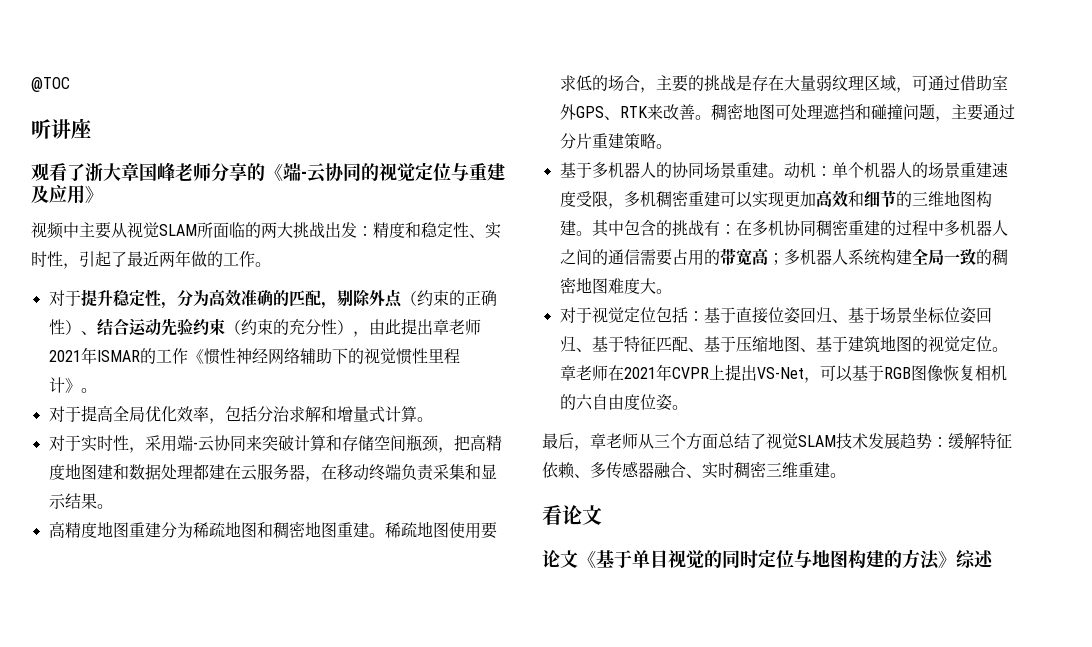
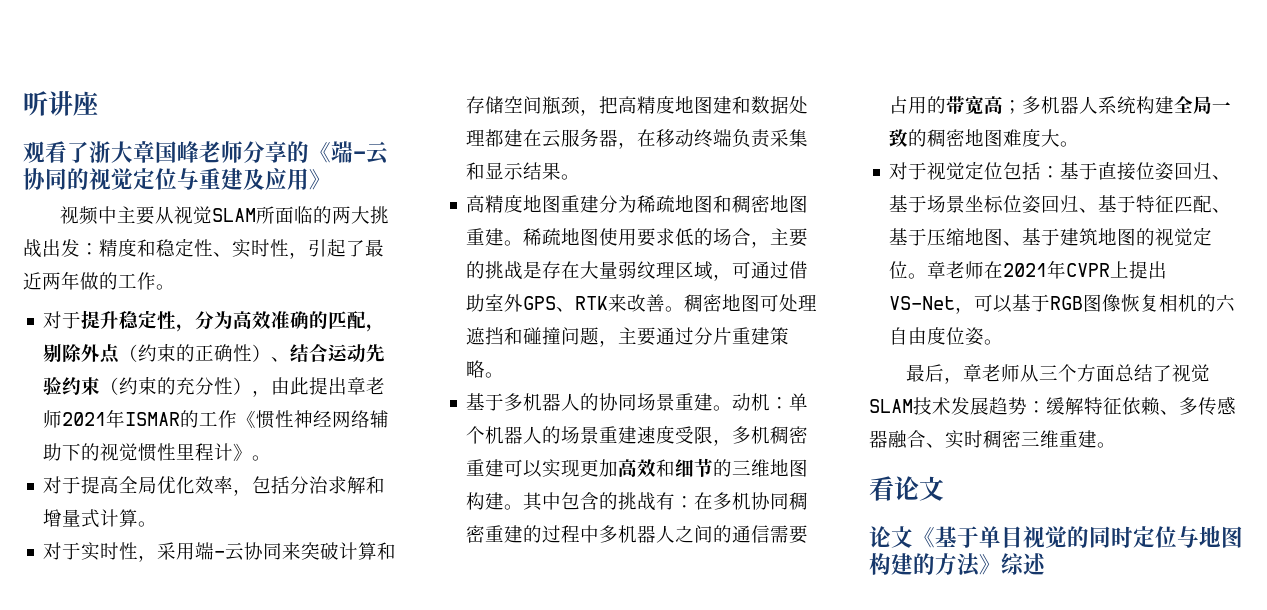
- @TOC

